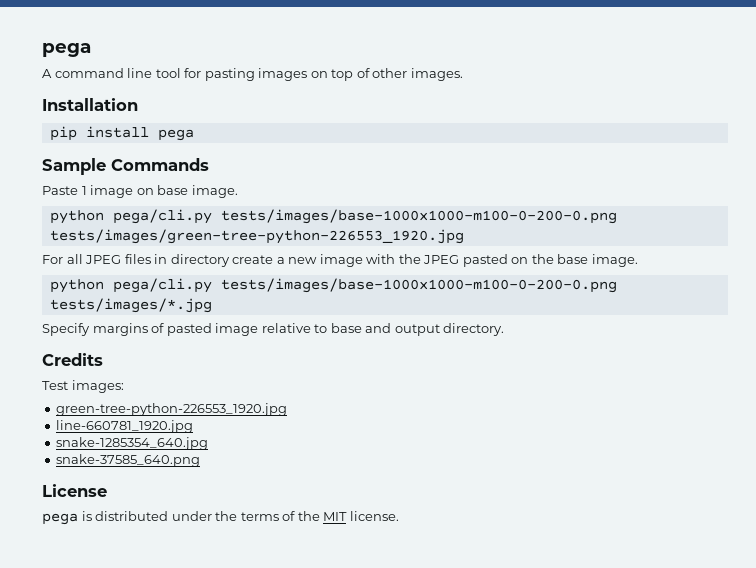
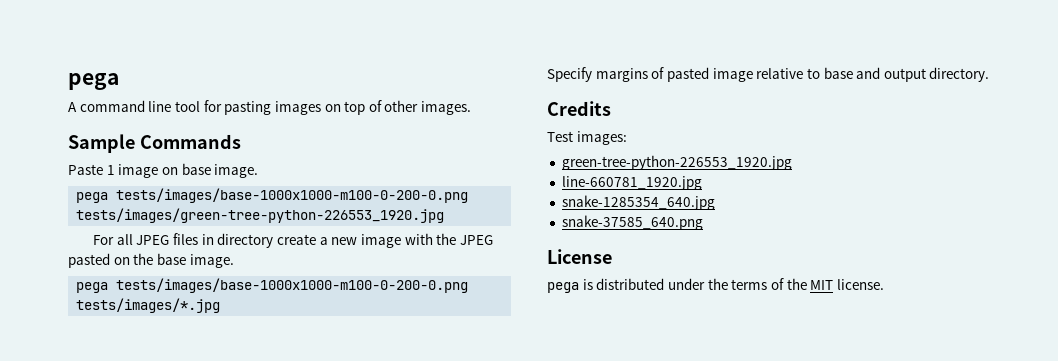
- Installation
- pip install pega
- python pega/cli.py tests/images/base-1000x1000-m100-0-200-0.png tests/images/green-tree-python-226553_1920.jpg
+ pega tests/images/base-1000x1000-m100-0-200-0.png tests/images/green-tree-python-226553_1920.jpg
- python pega/cli.py tests/images/base-1000x1000-m100-0-200-0.png tests/images/*.jpg
+ pega tests/images/base-1000x1000-m100-0-200-0.png tests/images/*.jpg

